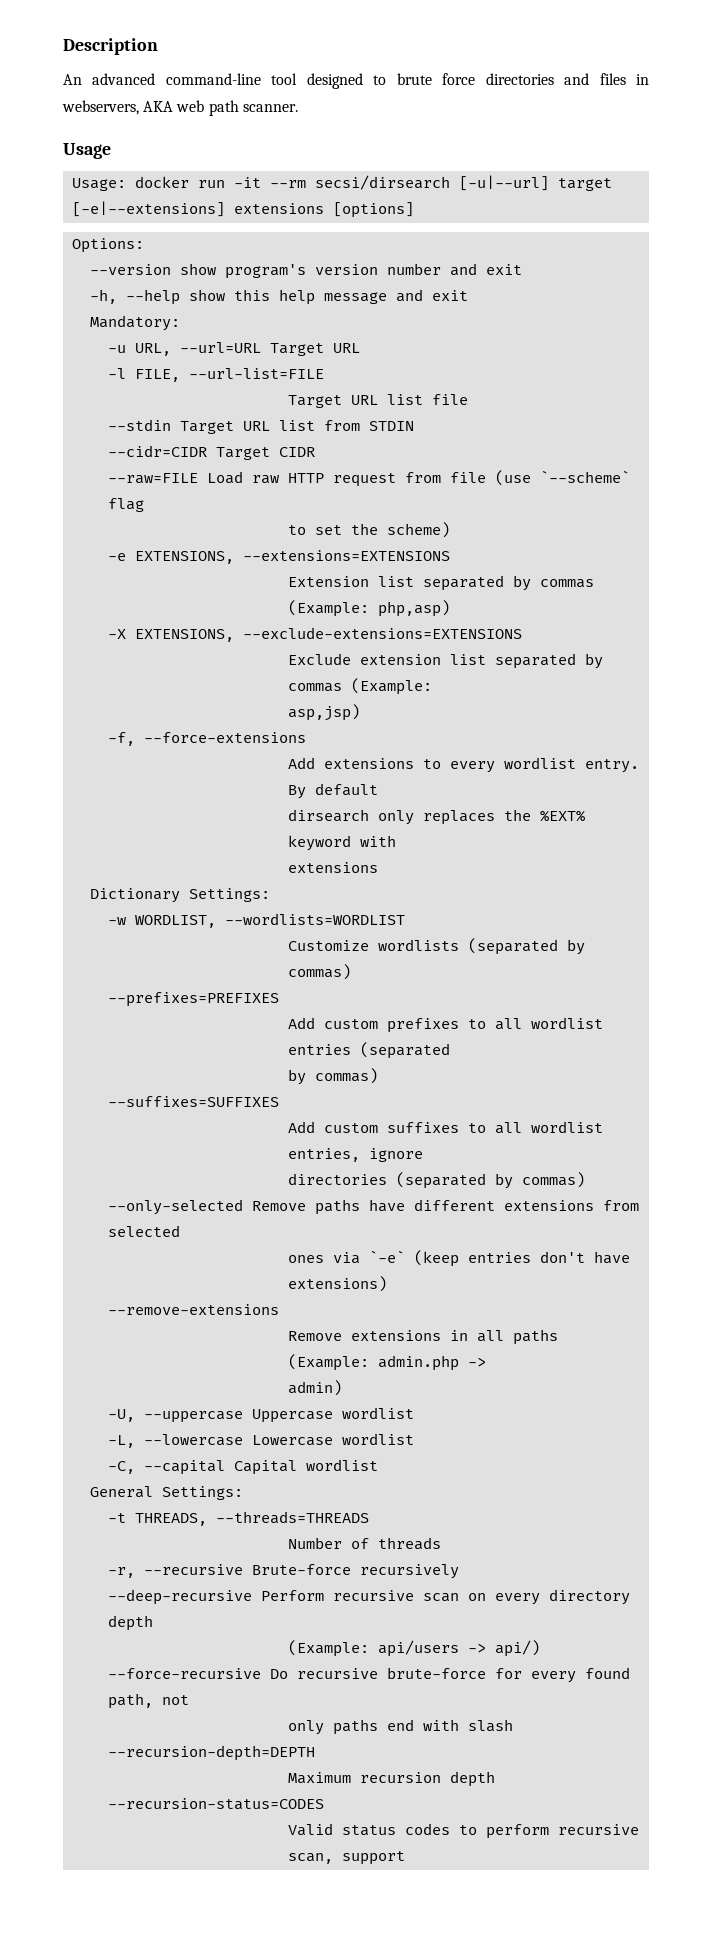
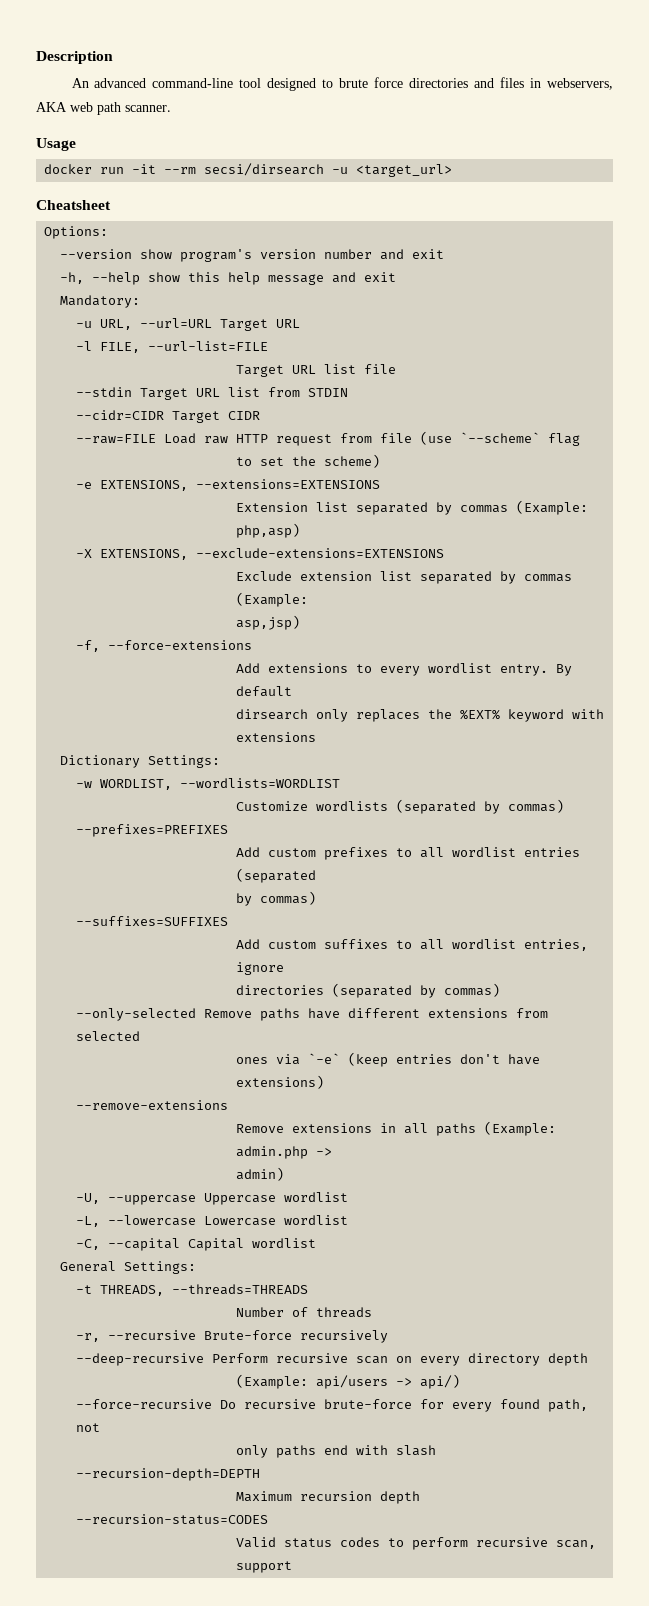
- Usage: docker run -it --rm secsi/dirsearch [-u|--url] target [-e|--extensions] extensions [options]
+ docker run -it --rm secsi/dirsearch -u <target_url>
+ Cheatsheet

